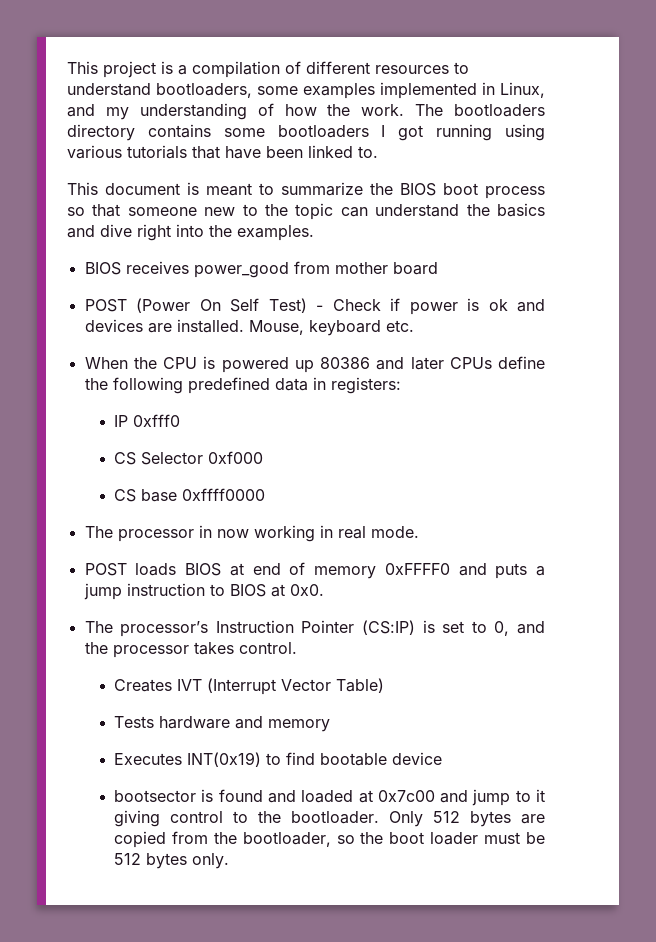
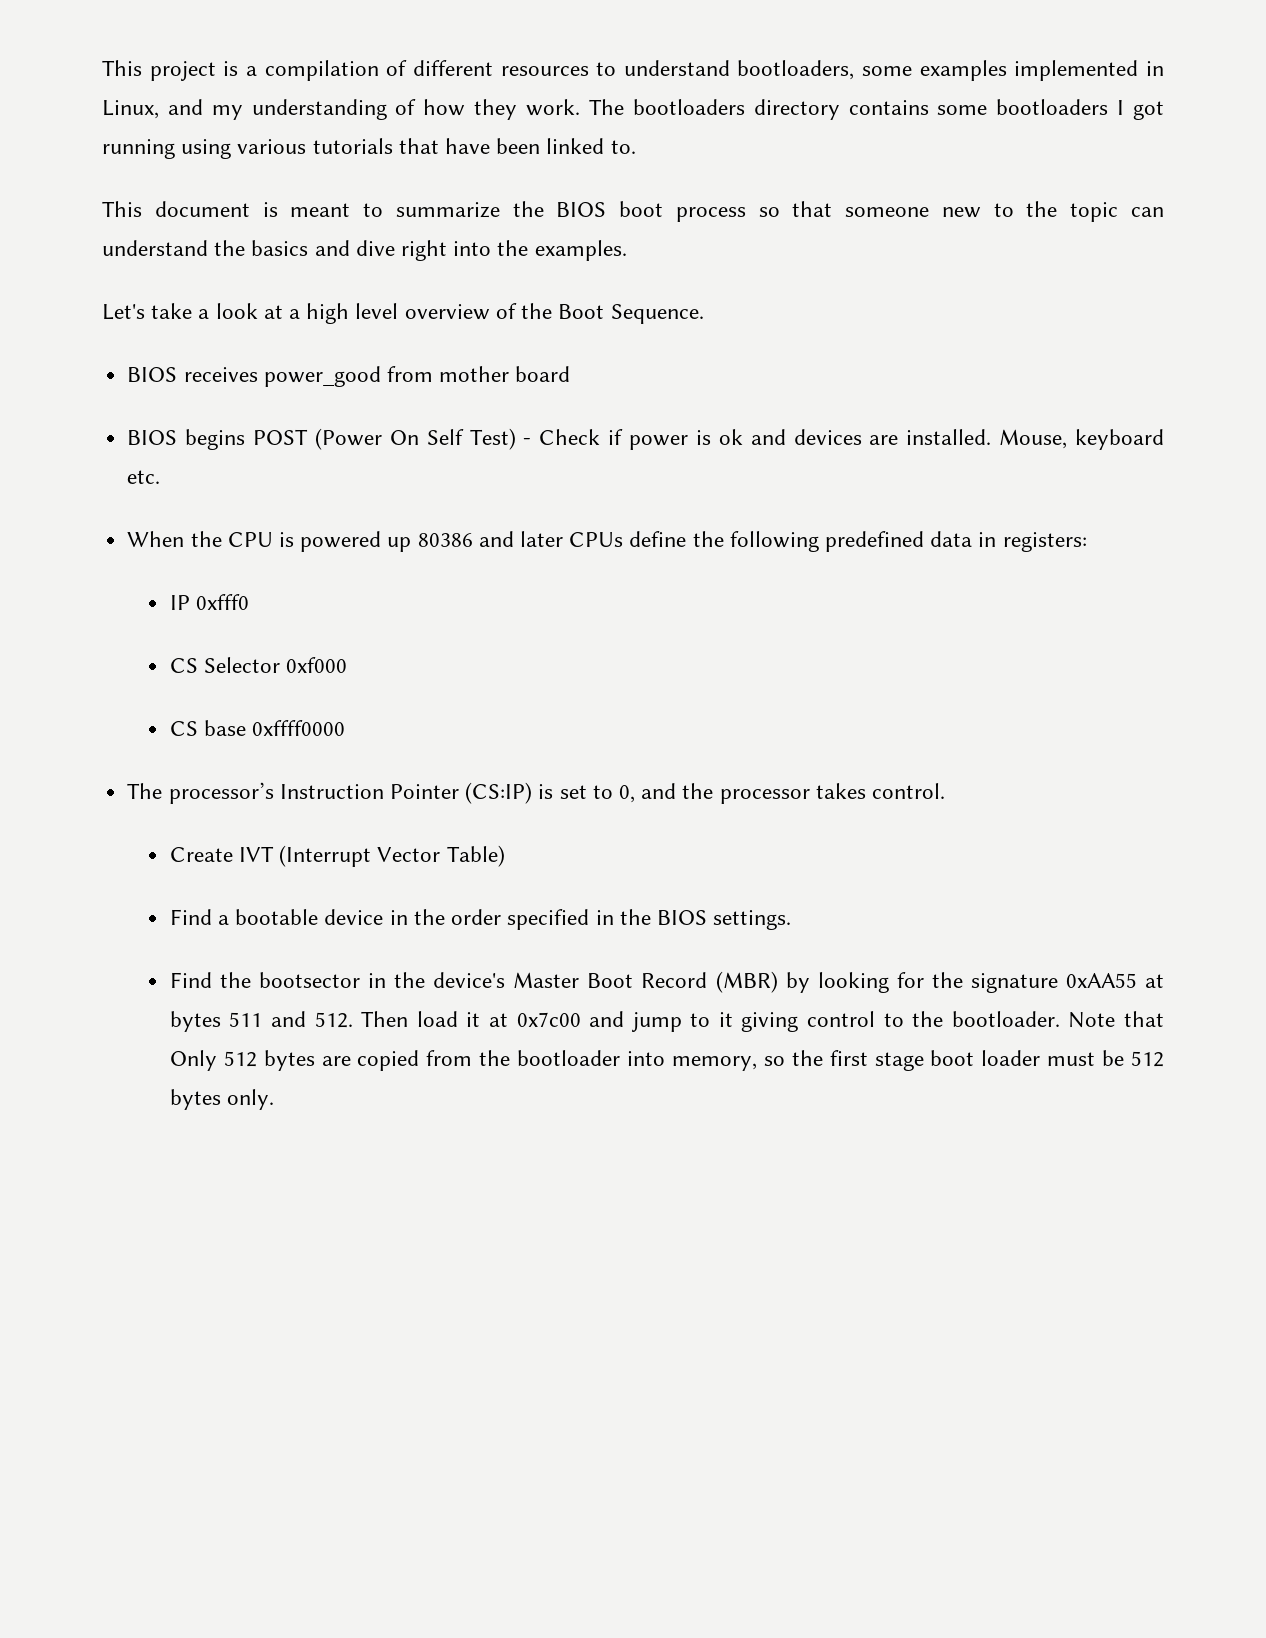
- This project is a compilation of different resources to understand bootloaders, some examples implemented in Linux, and my understanding of how the work.
+ This project is a compilation of different resources to understand bootloaders, some examples implemented in Linux, and my understanding of how they work.
+ Let's take a look at a high level overview of the Boot Sequence.
- POST (Power On Self Test) - Check if power is ok and devices are installed.
+ BIOS begins POST (Power On Self Test) - Check if power is ok and devices are installed.
- The processor in now working in real mode.
- POST loads BIOS at end of memory 0xFFFF0 and puts a jump instruction to BIOS at 0x0.
- Creates IVT (Interrupt Vector Table)
+ Create IVT (Interrupt Vector Table)
- Tests hardware and memory
- Executes INT(0x19) to find bootable device
- bootsector is found and loaded at 0x7c00 and jump to it giving control to the bootloader.
+ Find a bootable device in the order specified in the BIOS settings.
+ Find the bootsector in the device's Master Boot Record (MBR) by looking for the signature 0xAA55 at bytes 511 and 512. Then load it at 0x7c00 and jump to it giving control to the bootloader.
- Only 512 bytes are copied from the bootloader, so the boot loader must be 512 bytes only.
+ Note that Only 512 bytes are copied from the bootloader into memory, so the first stage boot loader must be 512 bytes only.

